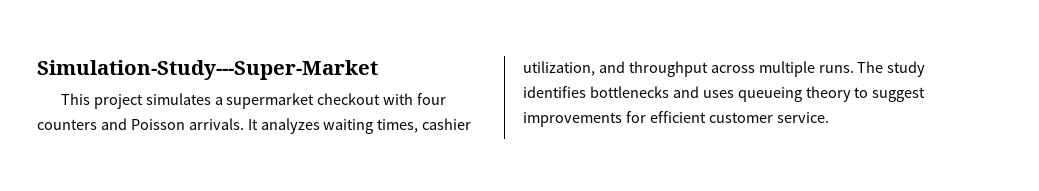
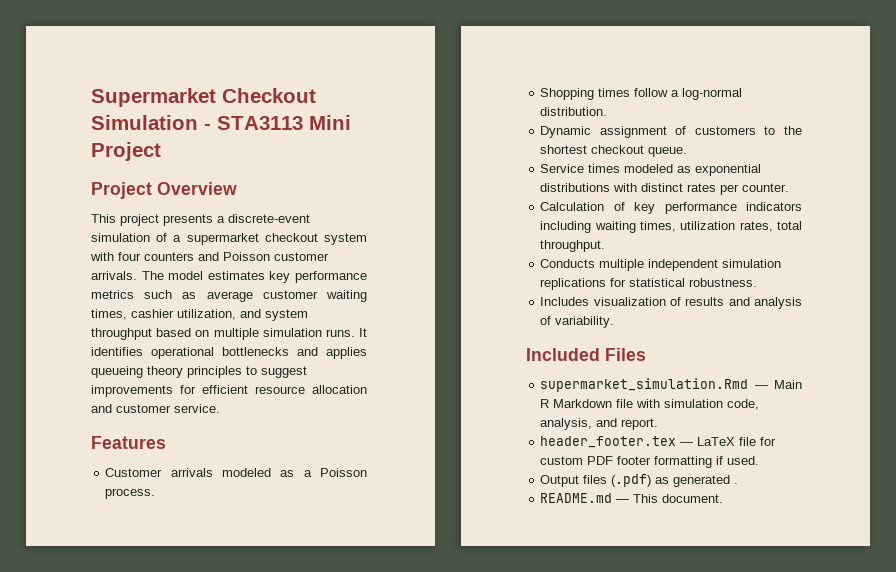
- Simulation-Study---Super-Market
- This project simulates a supermarket checkout with four counters and Poisson arrivals. It analyzes waiting times, cashier utilization, and throughput across multiple runs. The study identifies bottlenecks and uses queueing theory to suggest improvements for efficient customer service.
+ Supermarket Checkout Simulation - STA3113 Mini Project
+ Project Overview
+ This project presents a discrete-event simulation of a supermarket checkout system with four counters and Poisson customer arrivals. The model estimates key performance metrics such as average customer waiting times, cashier utilization, and system throughput based on multiple simulation runs. It identifies operational bottlenecks and applies queueing theory principles to suggest improvements for efficient resource allocation and customer service.
+ Features
+ Customer arrivals modeled as a Poisson process.
+ Shopping times follow a log-normal distribution.
+ Dynamic assignment of customers to the shortest checkout queue.
+ Service times modeled as exponential distributions with distinct rates per counter.
+ Calculation of key performance indicators including waiting times, utilization rates, total throughput.
+ Conducts multiple independent simulation replications for statistical robustness.
+ Includes visualization of results and analysis of variability.
+ Included Files
+ supermarket_simulation.Rmd — Main R Markdown file with simulation code, analysis, and report.
+ header_footer.tex — LaTeX file for custom PDF footer formatting if used.
+ Output files (.pdf) as generated .
+ README.md — This document.

